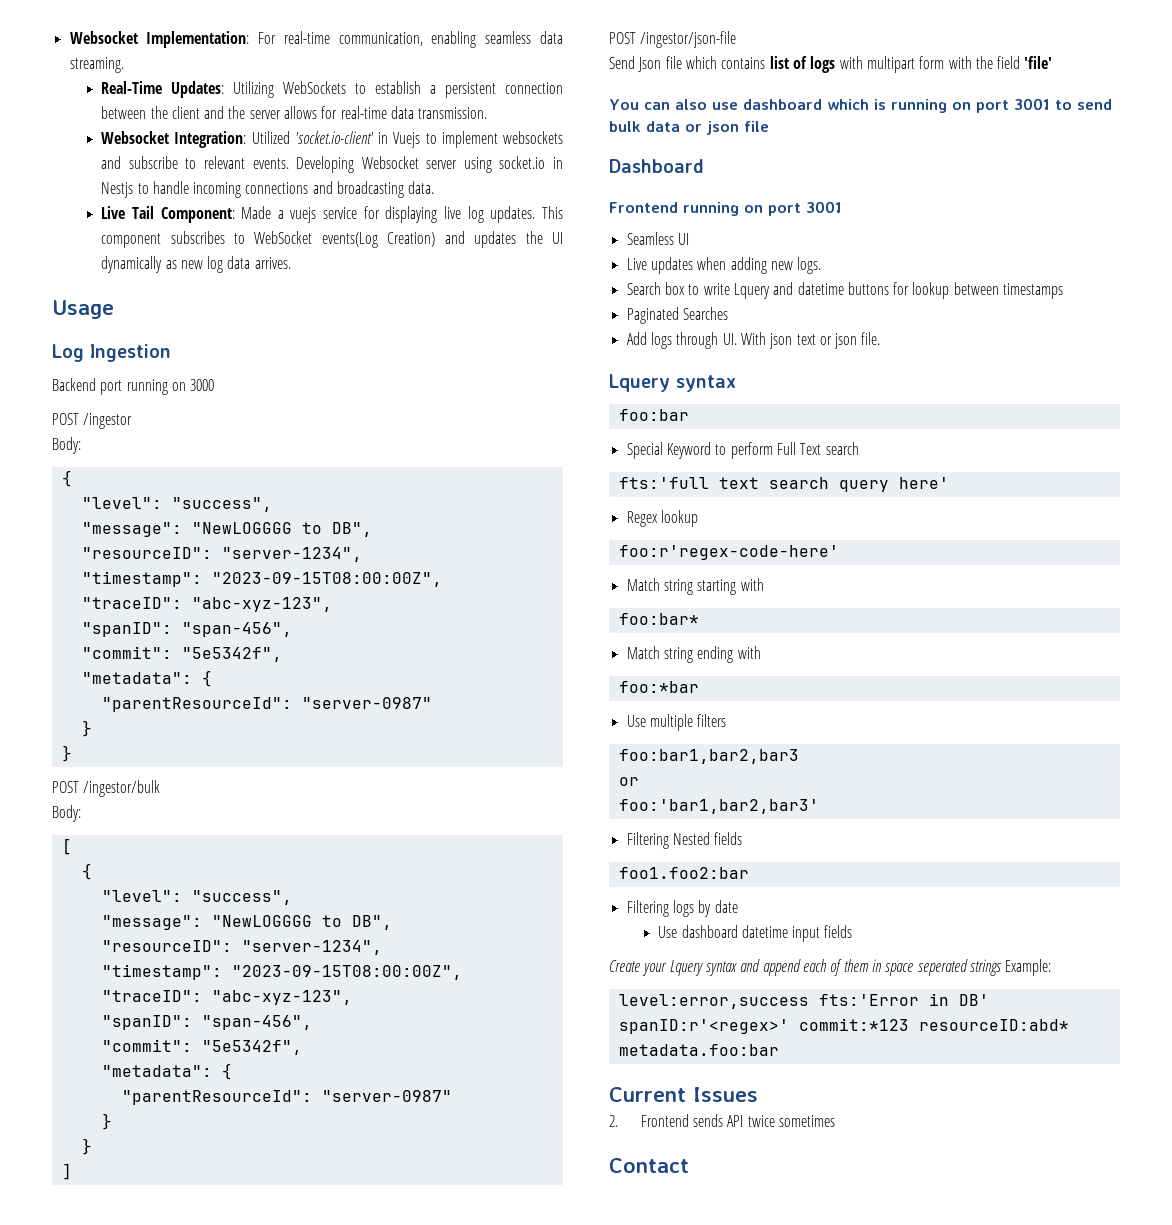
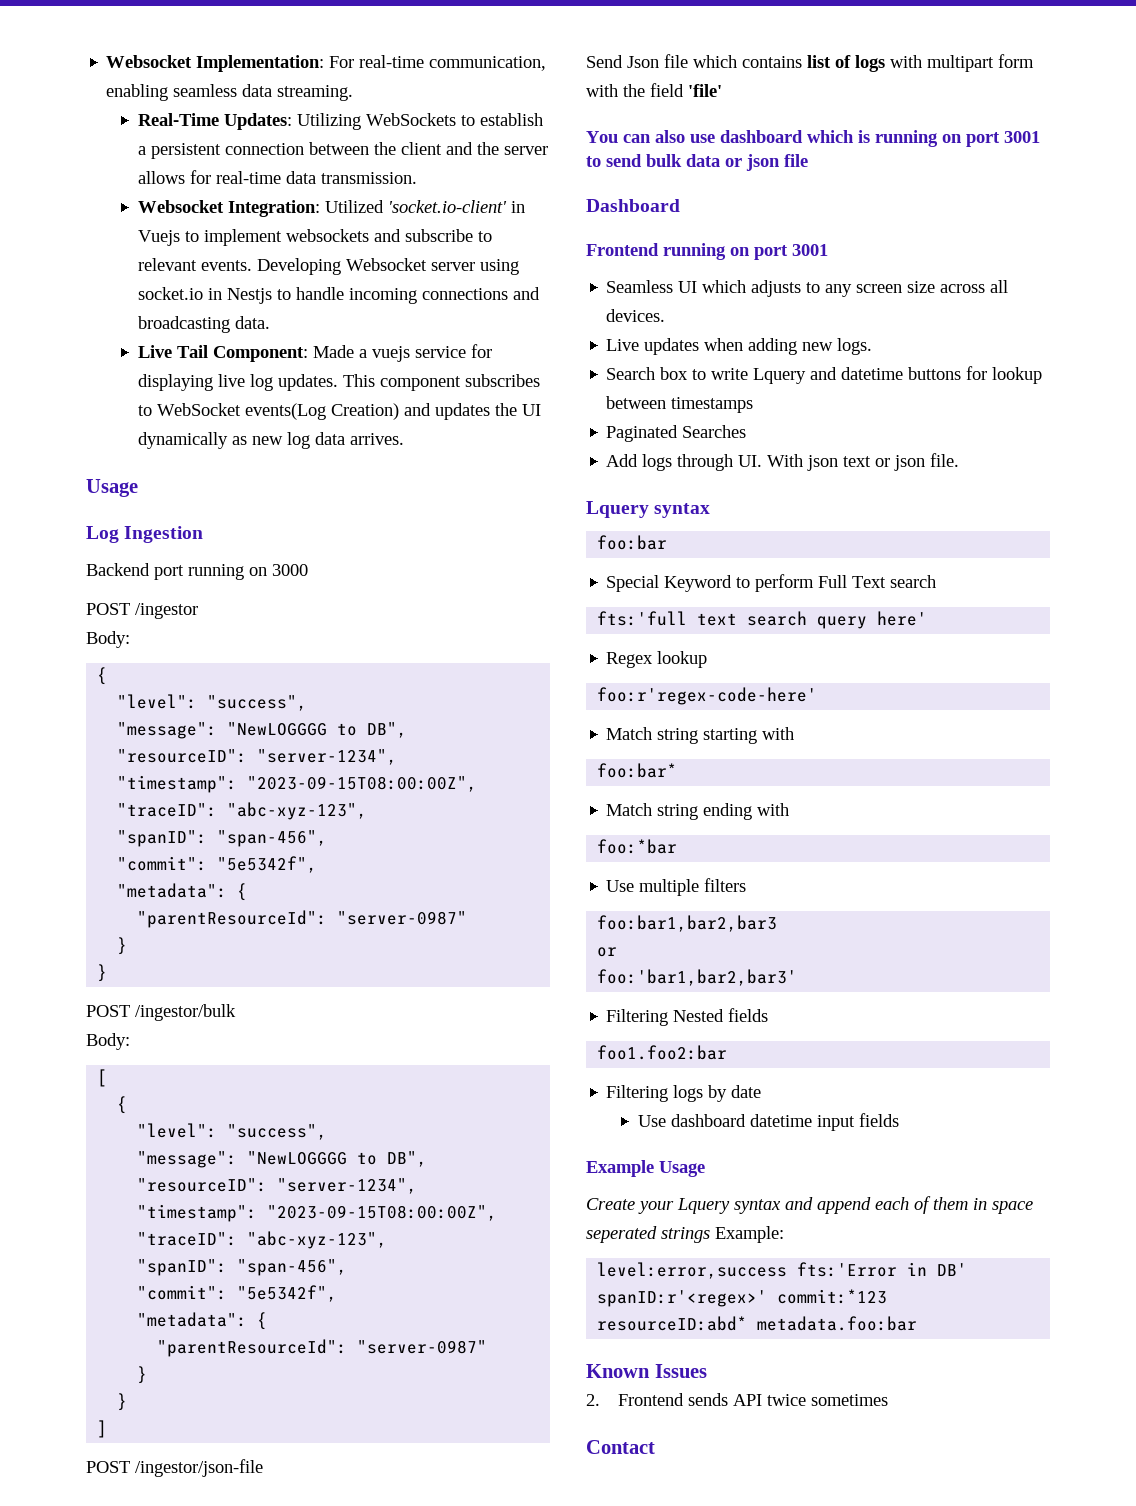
- Seamless UI
+ Seamless UI which adjusts to any screen size across all devices.
+ Example Usage
- Current Issues
+ Known Issues

